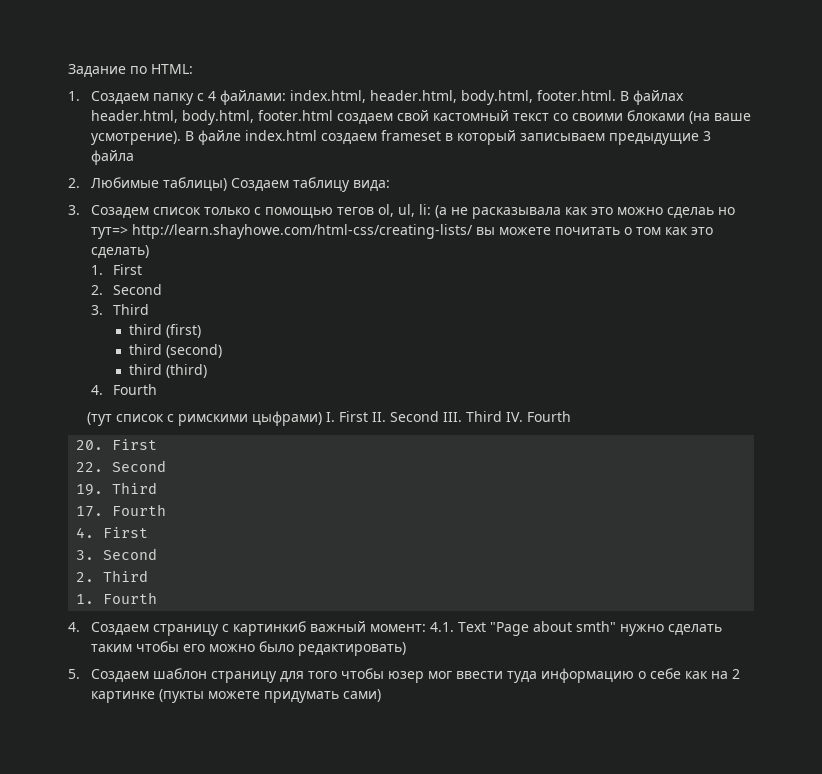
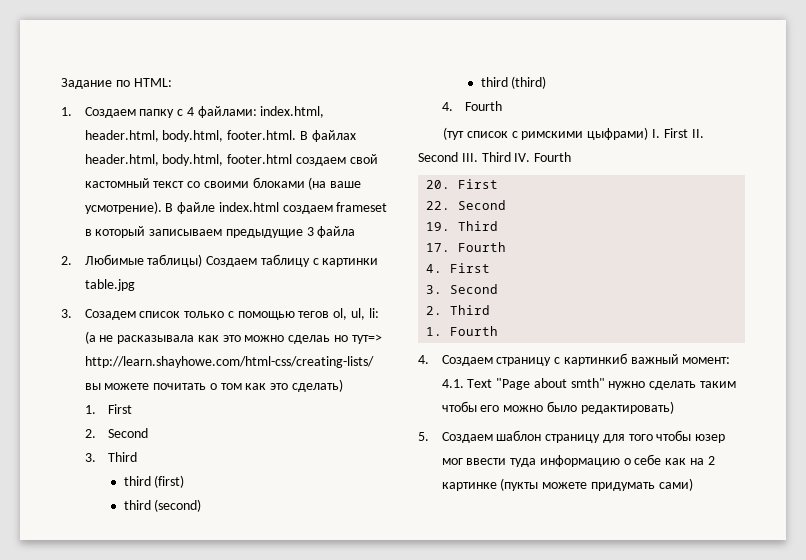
- 2. Любимые таблицы) Создаем таблицу вида:
+ 2. Любимые таблицы) Создаем таблицу с картинки table.jpg

